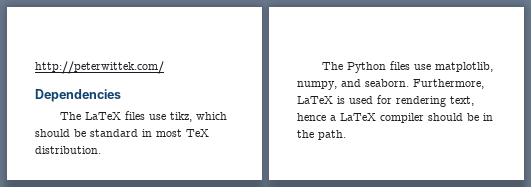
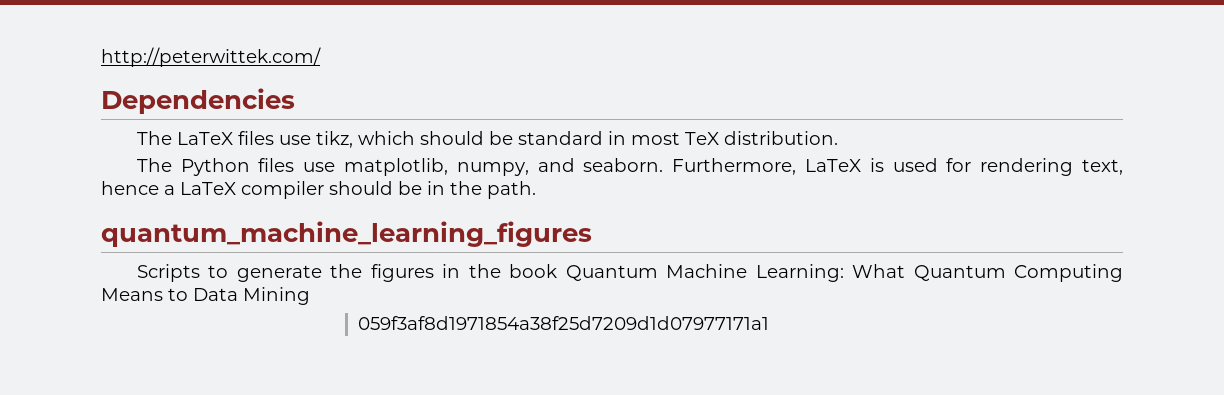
+ quantum_machine_learning_figures
+ Scripts to generate the figures in the book Quantum Machine Learning: What Quantum Computing Means to Data Mining
+ 059f3af8d1971854a38f25d7209d1d07977171a1

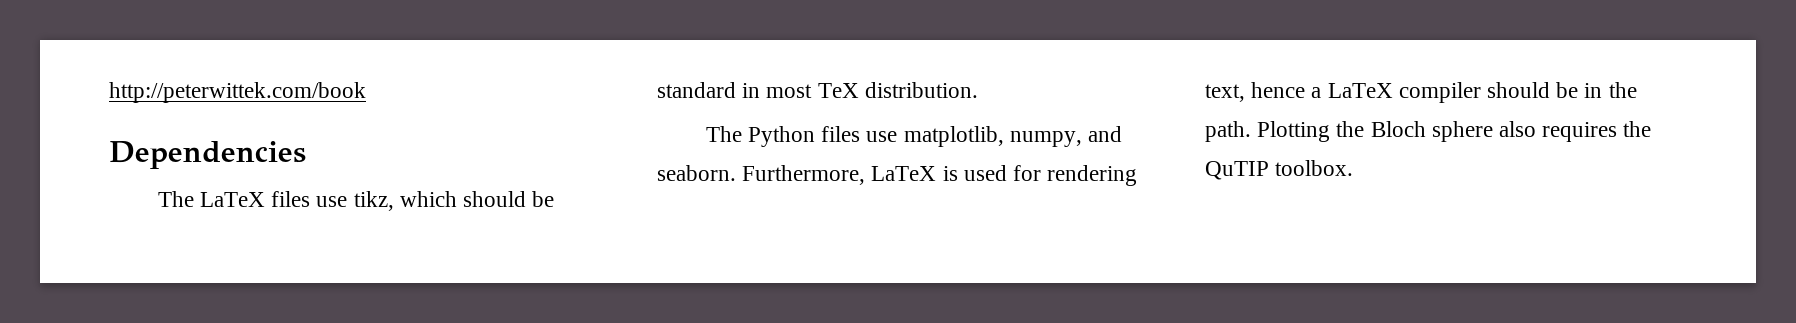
- http://peterwittek.com/
+ http://peterwittek.com/book
- Furthermore, LaTeX is used for rendering text, hence a LaTeX compiler should be in the path.
- quantum_machine_learning_figures
- Scripts to generate the figures in the book Quantum Machine Learning: What Quantum Computing Means to Data Mining
- 059f3af8d1971854a38f25d7209d1d07977171a1
+ Furthermore, LaTeX is used for rendering text, hence a LaTeX compiler should be in the path. Plotting the Bloch sphere also requires the QuTIP toolbox.

